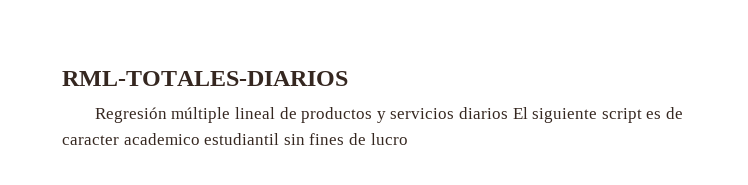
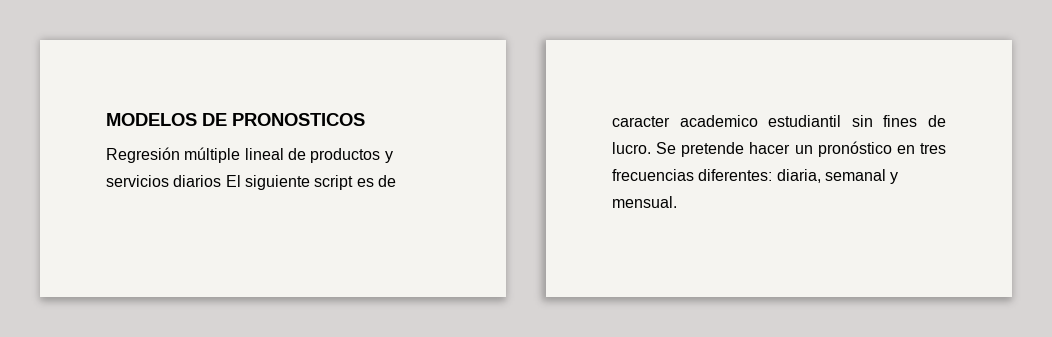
- RML-TOTALES-DIARIOS
+ MODELOS DE PRONOSTICOS
- Regresión múltiple lineal de productos y servicios diarios El siguiente script es de caracter academico estudiantil sin fines de lucro
+ Regresión múltiple lineal de productos y servicios diarios El siguiente script es de caracter academico estudiantil sin fines de lucro. Se pretende hacer un pronóstico en tres frecuencias diferentes: diaria, semanal y mensual.

